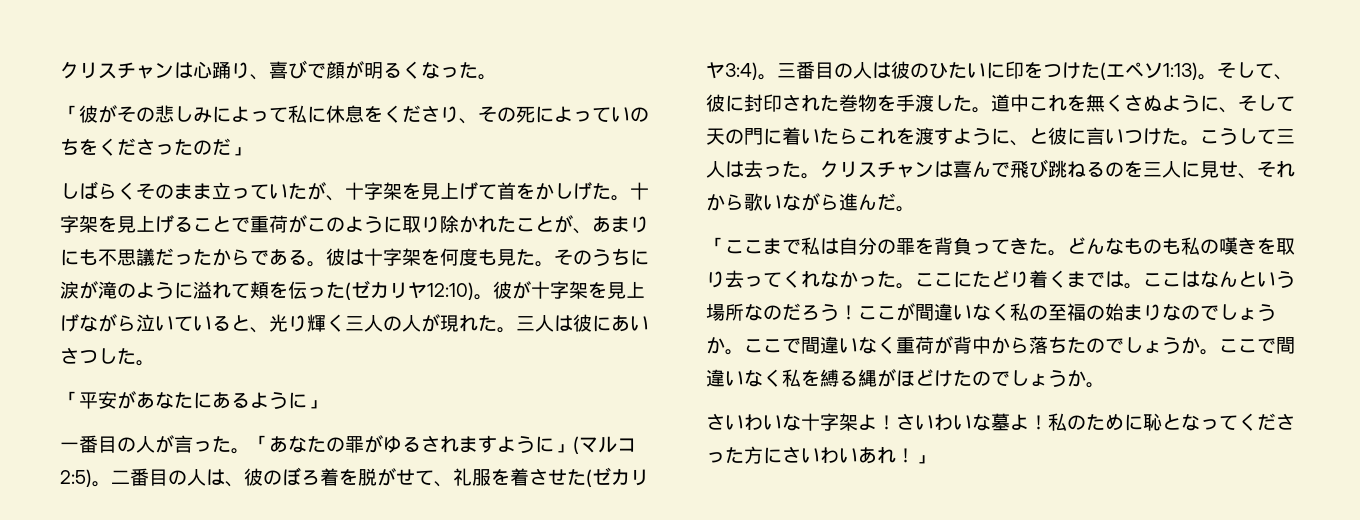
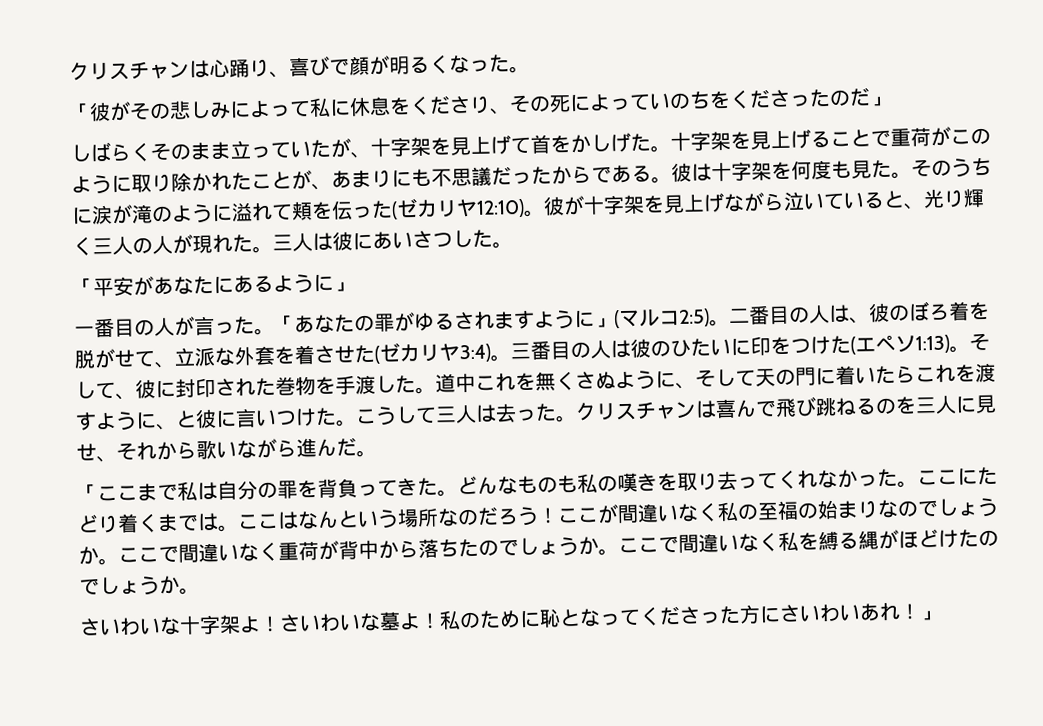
- 二番目の人は、彼のぼろ着を脱がせて、礼服を着させた(ゼカリヤ3:4)。
+ 二番目の人は、彼のぼろ着を脱がせて、立派な外套を着させた(ゼカリヤ3:4)。

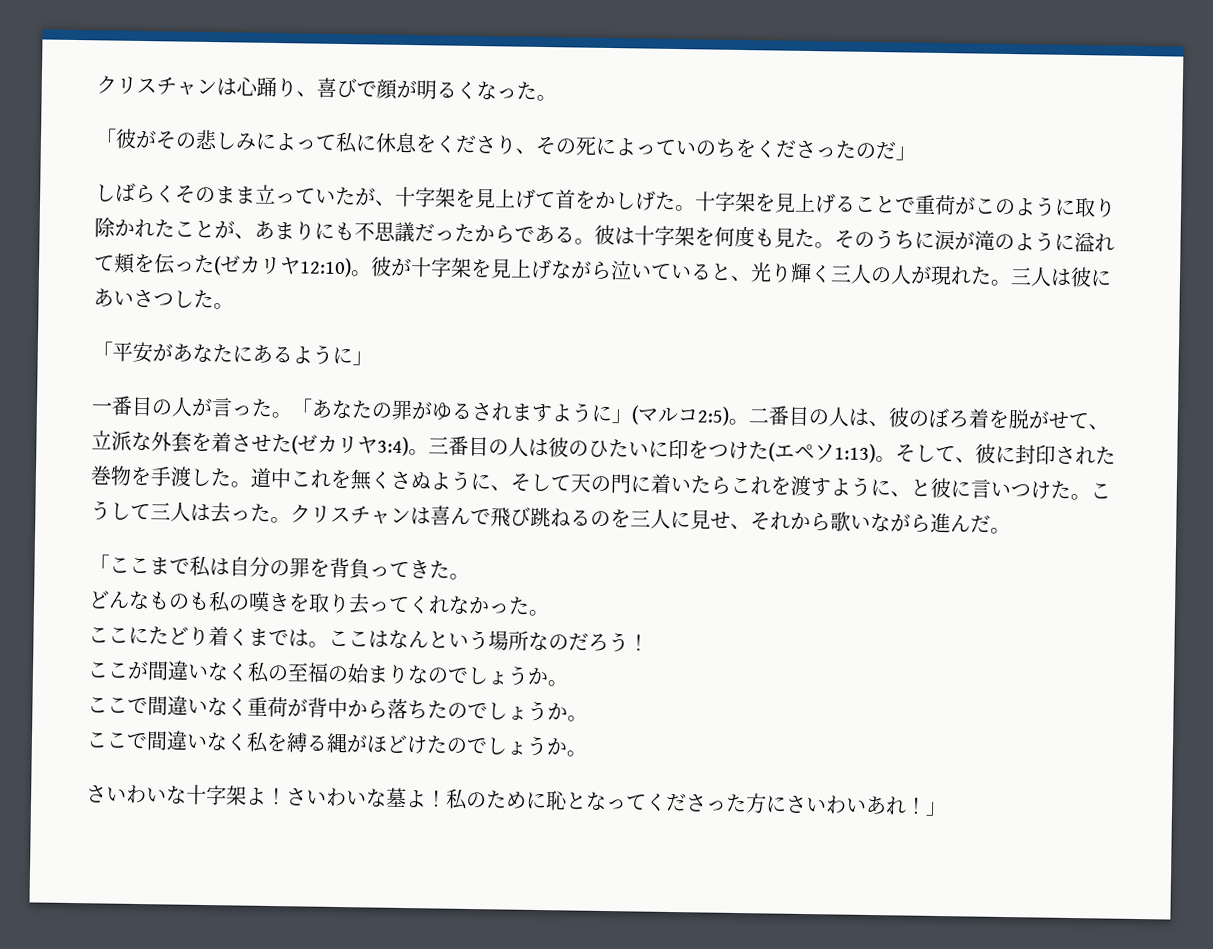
- 「ここまで私は自分の罪を背負ってきた。どんなものも私の嘆きを取り去ってくれなかった。ここにたどり着くまでは。
+ 「ここまで私は自分の罪を背負ってきた。
+ どんなものも私の嘆きを取り去ってくれなかった。
+ ここにたどり着くまでは。
- ここはなんという場所なのだろう！ここが間違いなく私の至福の始まりなのでしょうか。ここで間違いなく重荷が背中から落ちたのでしょうか。ここで間違いなく私を縛る縄がほどけたのでしょうか。
+ ここはなんという場所なのだろう！
+ ここが間違いなく私の至福の始まりなのでしょうか。
+ ここで間違いなく重荷が背中から落ちたのでしょうか。
+ ここで間違いなく私を縛る縄がほどけたのでしょうか。

